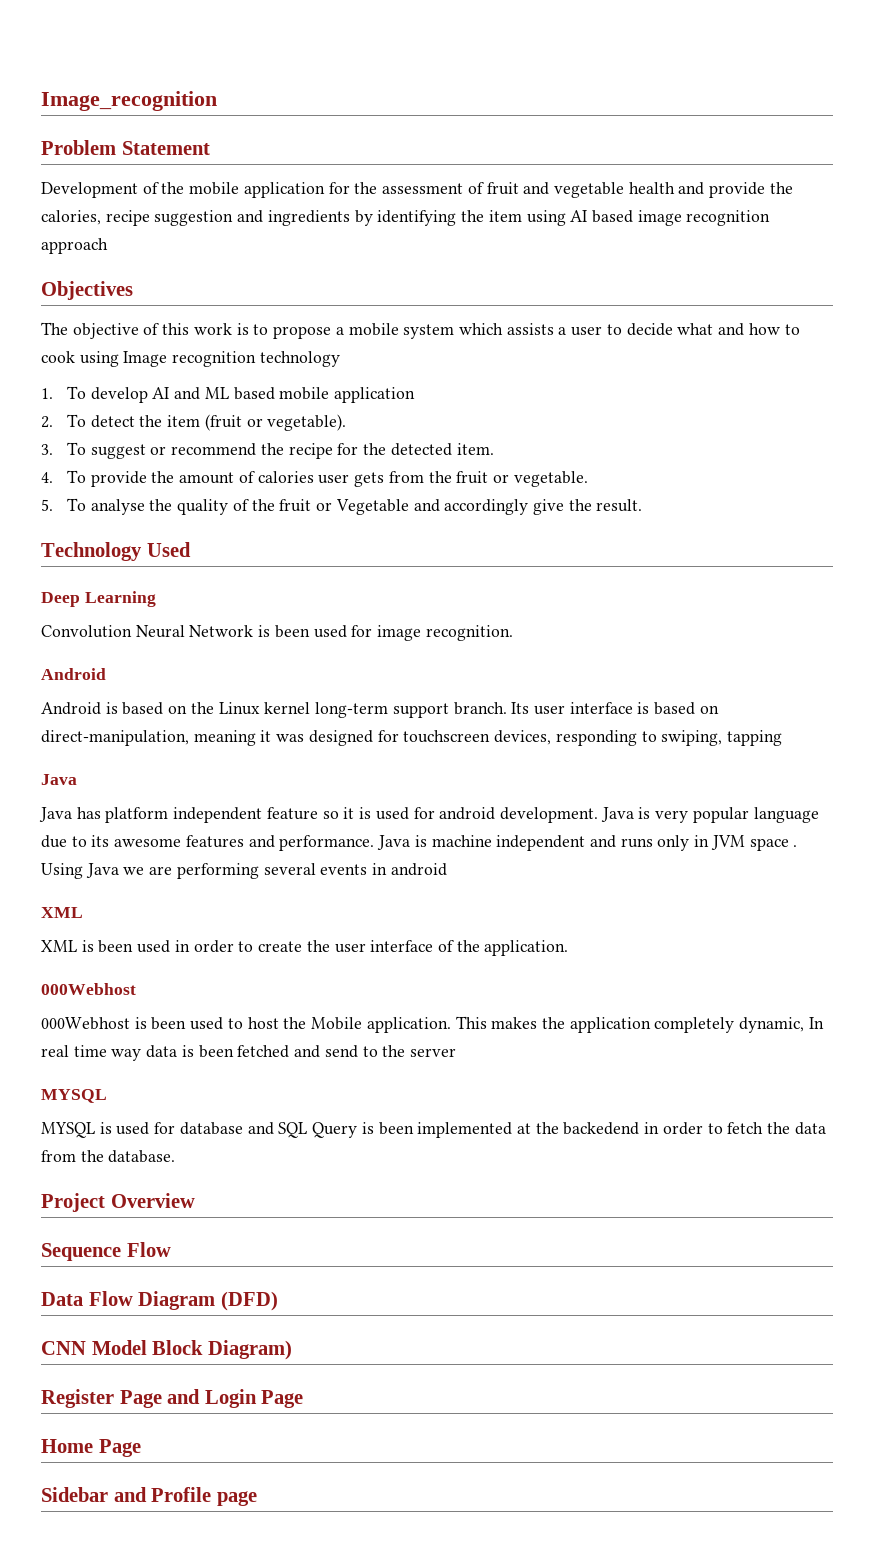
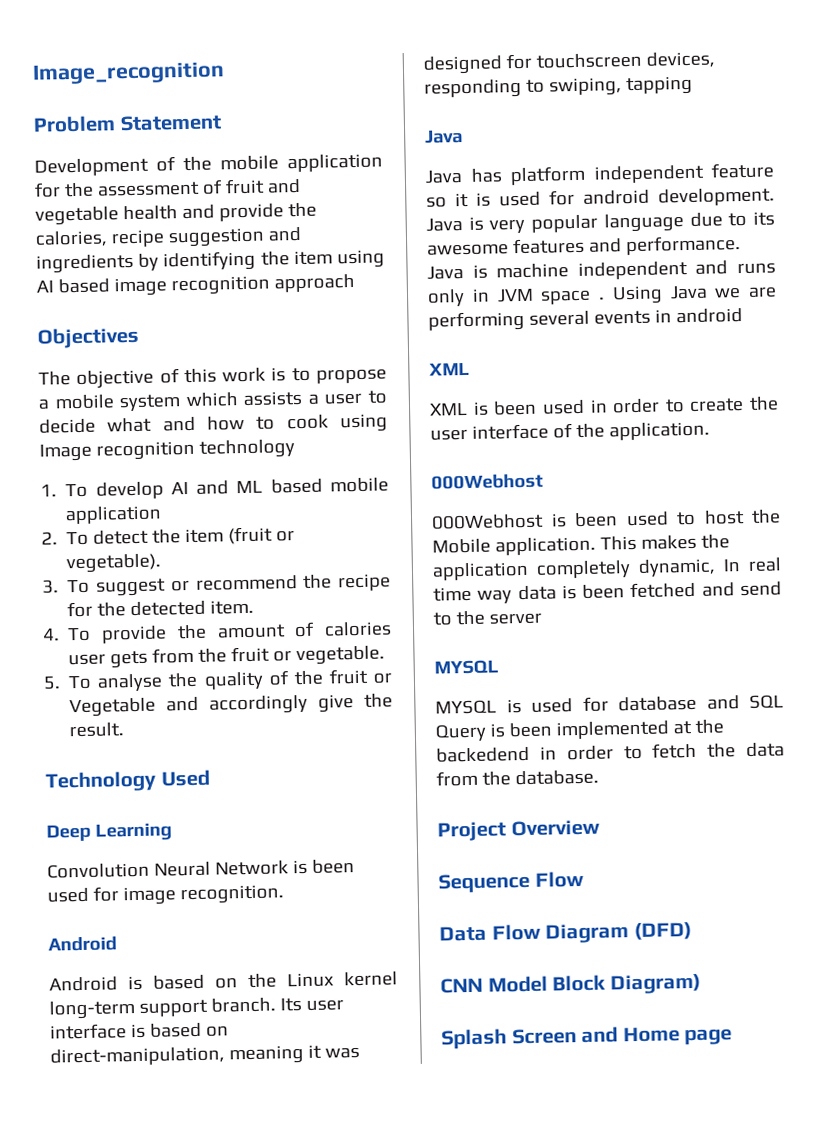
- Register Page and Login Page
- Home Page
- Sidebar and Profile page
+ Splash Screen and Home page

